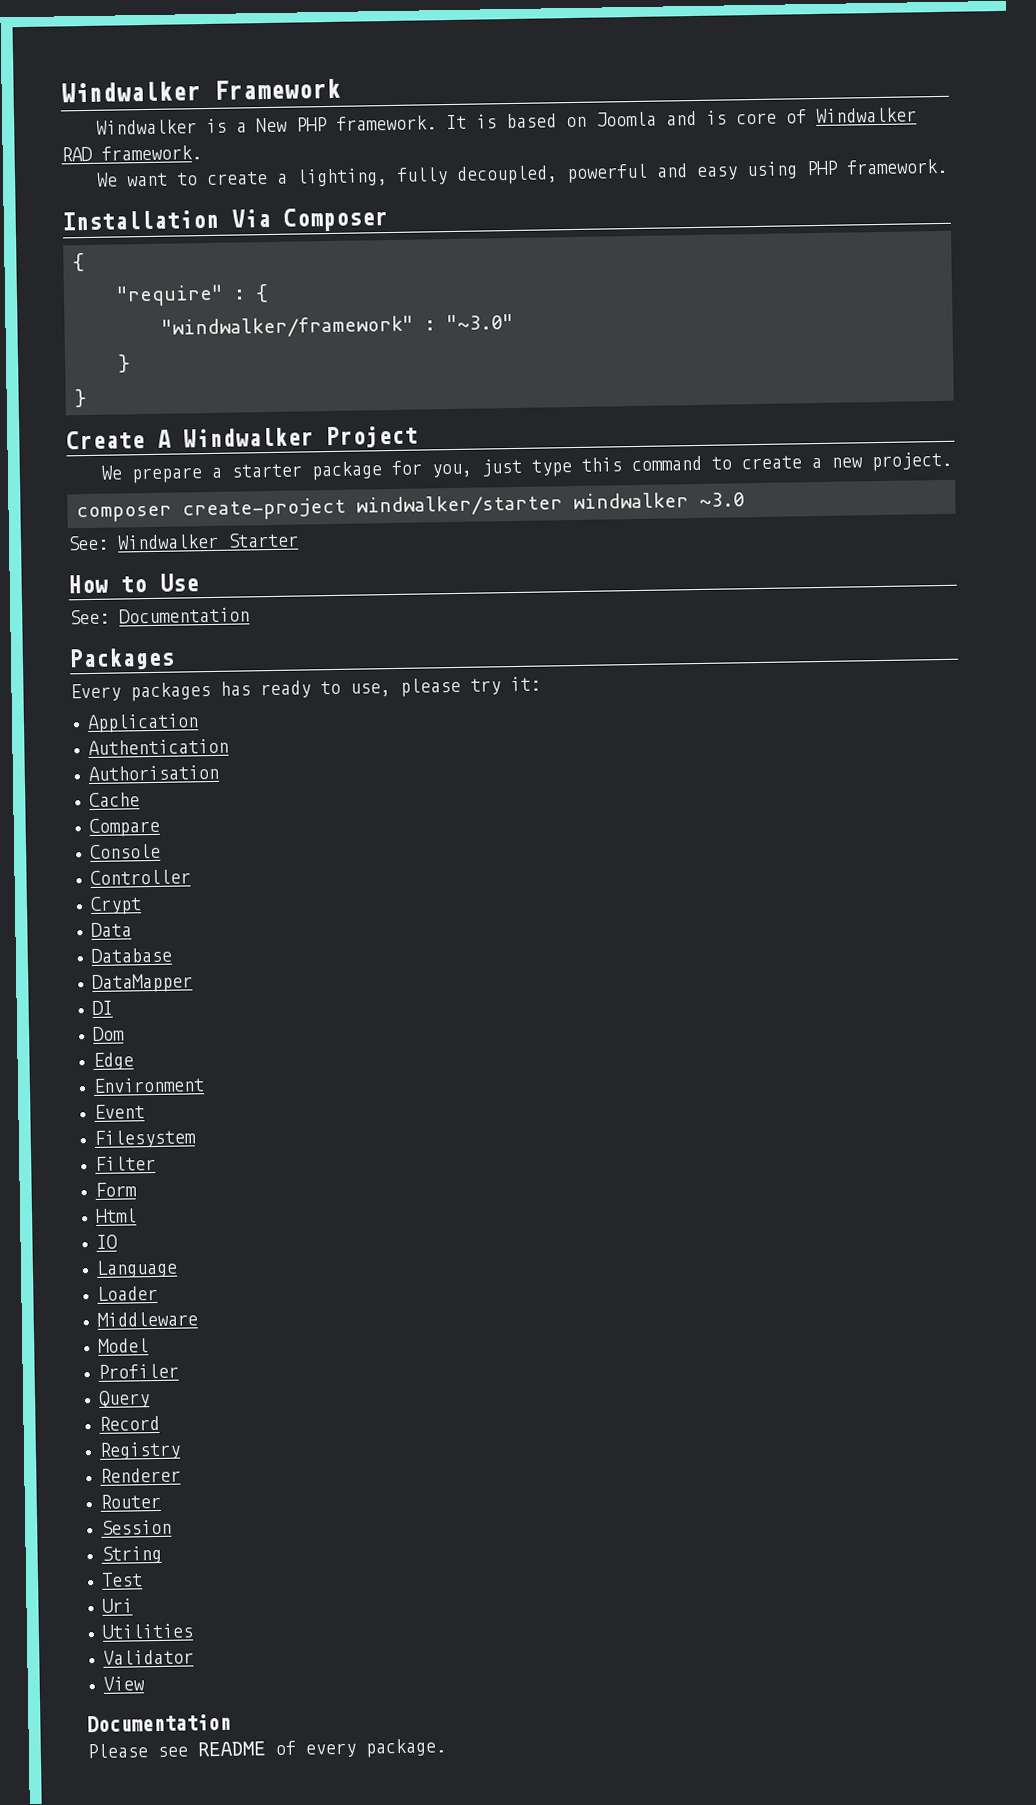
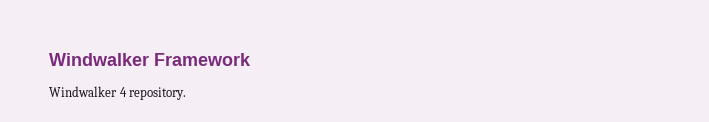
- Windwalker is a New PHP framework. It is based on Joomla and is core of Windwalker RAD framework.
- We want to create a lighting, fully decoupled, powerful and easy using PHP framework.
- Installation Via Composer
- {
- "require" : {
- "windwalker/framework" : "~3.0"
- }
- }
- Create A Windwalker Project
- We prepare a starter package for you, just type this command to create a new project.
- composer create-project windwalker/starter windwalker ~3.0
- See: Windwalker Starter
- How to Use
- See: Documentation
- Packages
- Every packages has ready to use, please try it:
- Application
- Authentication
- Authorisation
- Cache
- Compare
- Console
- Controller
- Crypt
- Data
- Database
- DataMapper
- DI
- Dom
- Edge
- Environment
- Event
- Filesystem
- Filter
- Form
- Html
- IO
- Language
- Loader
- Middleware
- Model
- Profiler
- Query
- Record
- Registry
- Renderer
- Router
- Session
- String
- Test
- Uri
- Utilities
- Validator
- View
- Documentation
- Please see README of every package.
+ Windwalker 4 repository.

